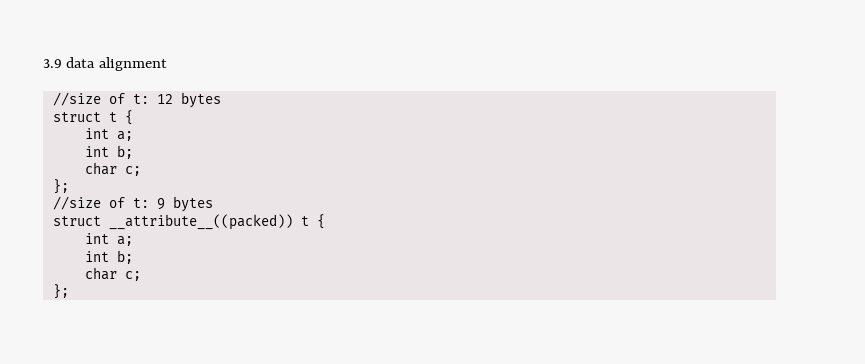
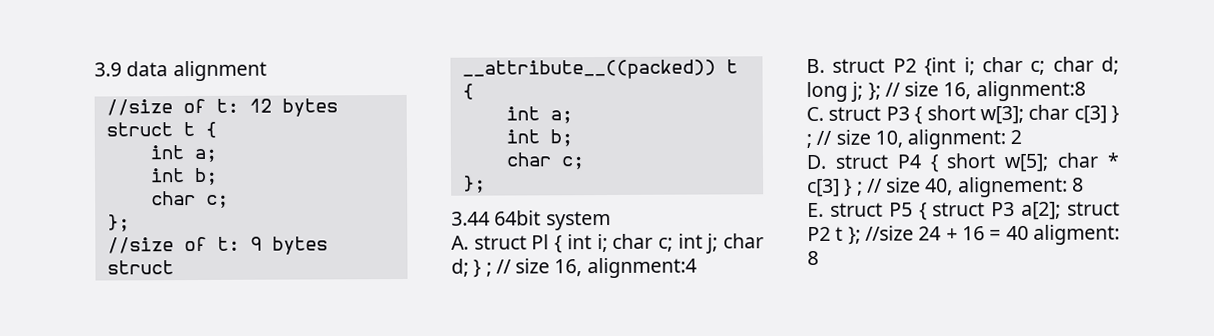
+ 3.44 64bit system
+ A. struct Pl { int i; char c; int j; char d; } ; // size 16, alignment:4
+ B. struct P2 {int i; char c; char d; long j; }; // size 16, alignment:8
+ C. struct P3 { short w[3]; char c[3] } ; // size 10, alignment: 2
+ D. struct P4 { short w[5]; char * c[3] } ; // size 40, alignement: 8
+ E. struct P5 { struct P3 a[2]; struct P2 t }; //size 24 + 16 = 40 aligment: 8

